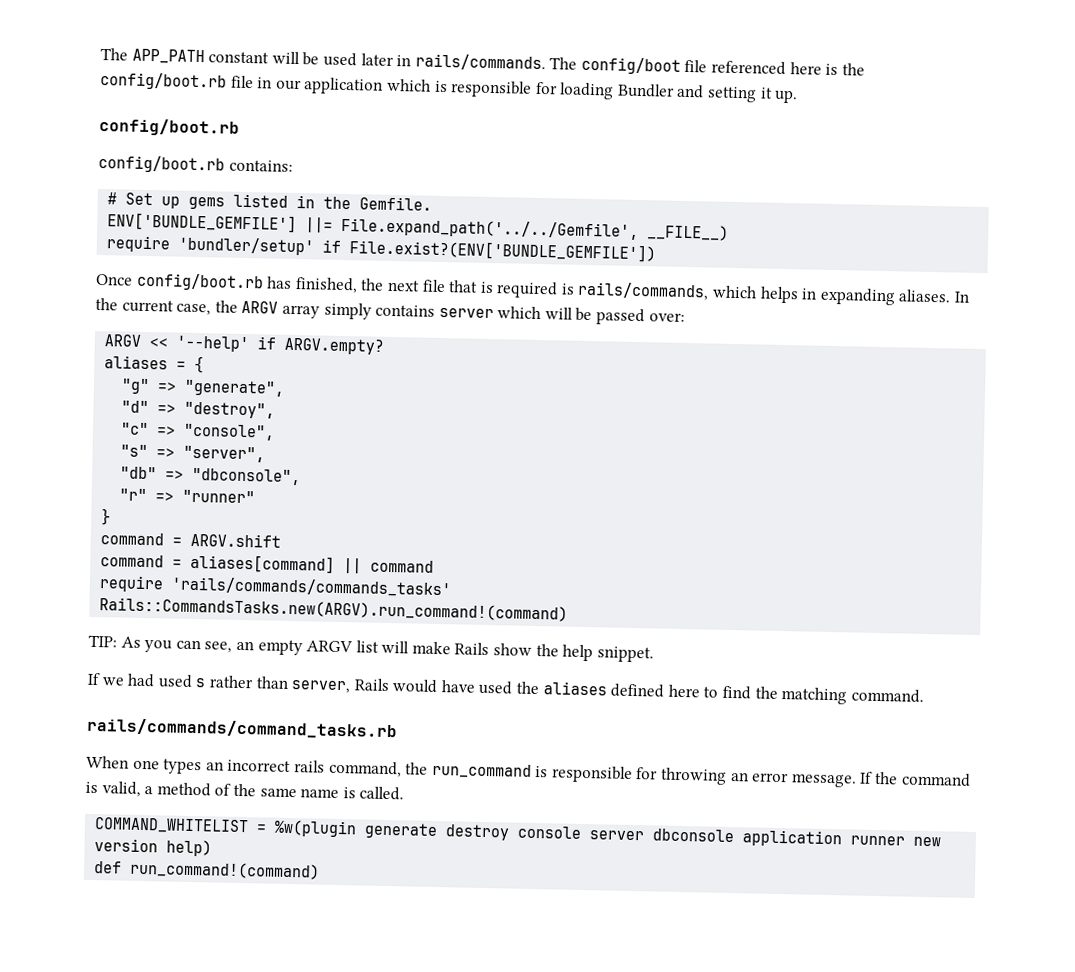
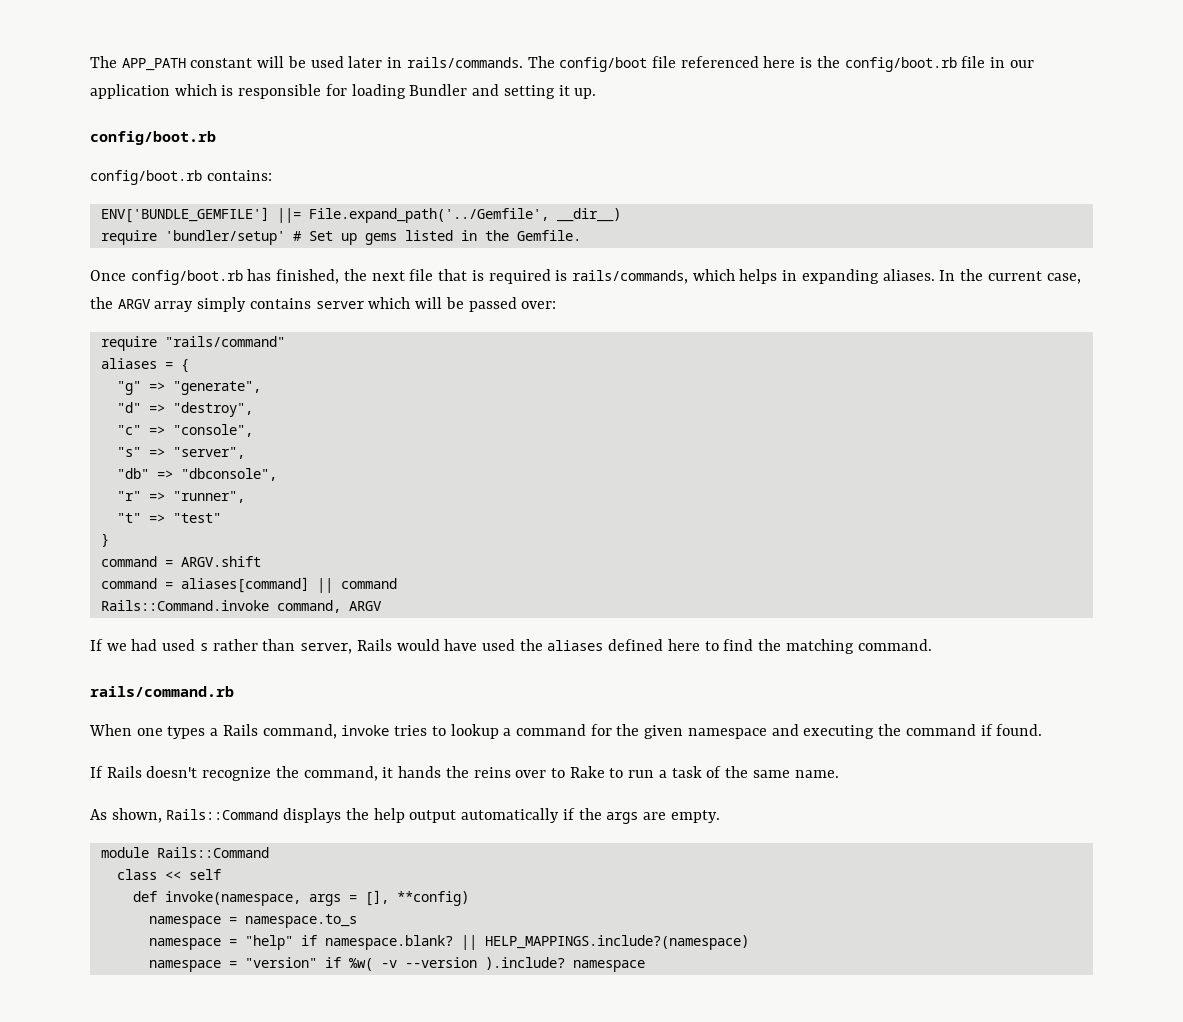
- # Set up gems listed in the Gemfile.
+ ENV['BUNDLE_GEMFILE'] ||= File.expand_path('../Gemfile', __dir__)
+ require 'bundler/setup' # Set up gems listed in the Gemfile.
- ENV['BUNDLE_GEMFILE'] ||= File.expand_path('../../Gemfile', __FILE__)
- require 'bundler/setup' if File.exist?(ENV['BUNDLE_GEMFILE'])
- ARGV << '--help' if ARGV.empty?
+ require "rails/command"
- "r" => "runner"
+ "r" => "runner",
+ "t" => "test"
- require 'rails/commands/commands_tasks'
- Rails::CommandsTasks.new(ARGV).run_command!(command)
- TIP: As you can see, an empty ARGV list will make Rails show the help snippet.
+ Rails::Command.invoke command, ARGV
- rails/commands/command_tasks.rb
+ rails/command.rb
- When one types an incorrect rails command, the run_command is responsible for throwing an error message. If the command is valid, a method of the same name is called.
- COMMAND_WHITELIST = %w(plugin generate destroy console server dbconsole application runner new version help)
- def run_command!(command)
+ When one types a Rails command, invoke tries to lookup a command for the given namespace and executing the command if found.
+ If Rails doesn't recognize the command, it hands the reins over to Rake to run a task of the same name.
+ As shown, Rails::Command displays the help output automatically if the args are empty.
+ module Rails::Command
+ class << self
+ def invoke(namespace, args = [], **config)
+ namespace = namespace.to_s
+ namespace = "help" if namespace.blank? || HELP_MAPPINGS.include?(namespace)
+ namespace = "version" if %w( -v --version ).include? namespace

